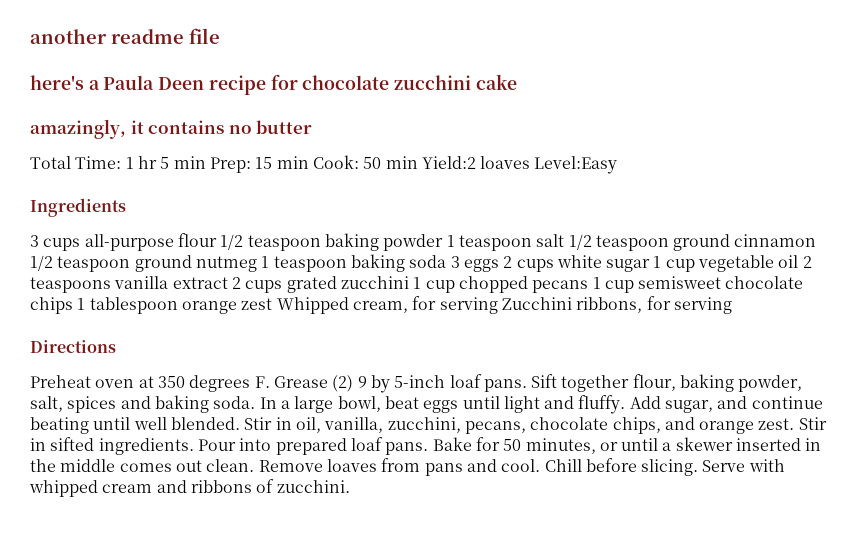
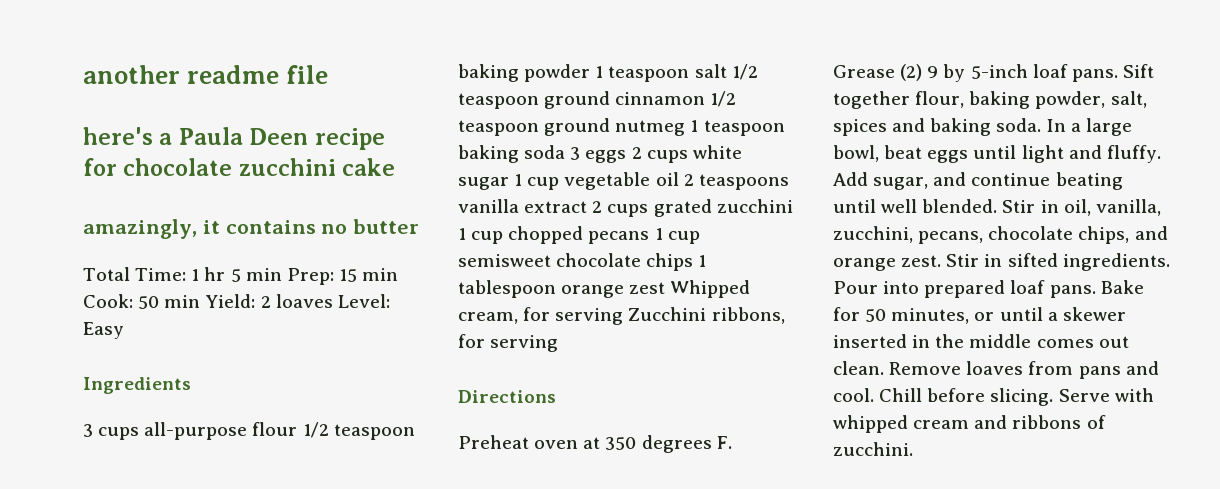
- Total Time: 1 hr 5 min Prep: 15 min Cook: 50 min Yield:2 loaves Level:Easy
+ Total Time: 1 hr 5 min Prep: 15 min Cook: 50 min Yield: 2 loaves Level: Easy

